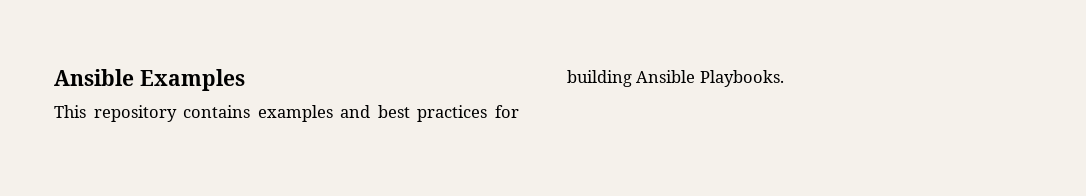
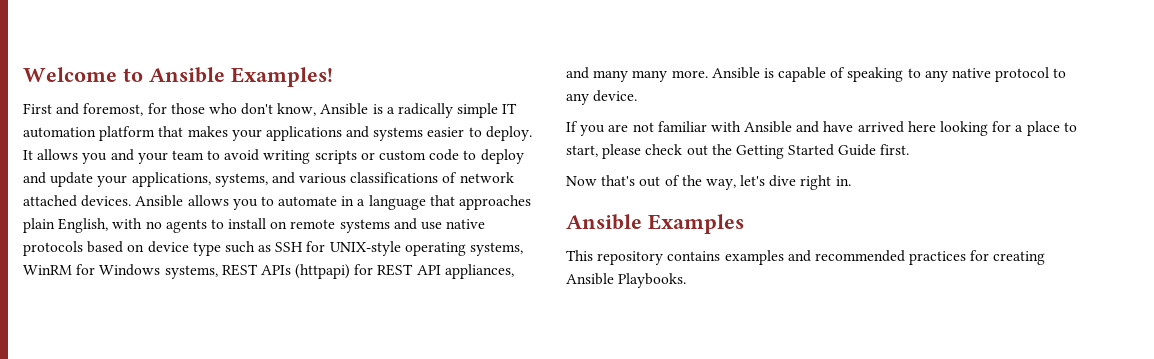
+ Welcome to Ansible Examples!
+ First and foremost, for those who don't know, Ansible is a radically simple IT automation platform that makes your applications and systems easier to deploy. It allows you and your team to avoid writing scripts or custom code to deploy and update your applications, systems, and various classifications of network attached devices. Ansible allows you to automate in a language that approaches plain English, with no agents to install on remote systems and use native protocols based on device type such as SSH for UNIX-style operating systems, WinRM for Windows systems, REST APIs (httpapi) for REST API appliances, and many many more. Ansible is capable of speaking to any native protocol to any device.
+ If you are not familiar with Ansible and have arrived here looking for a place to start, please check out the Getting Started Guide first.
+ Now that's out of the way, let's dive right in.
- This repository contains examples and best practices for building Ansible Playbooks.
+ This repository contains examples and recommended practices for creating Ansible Playbooks.

